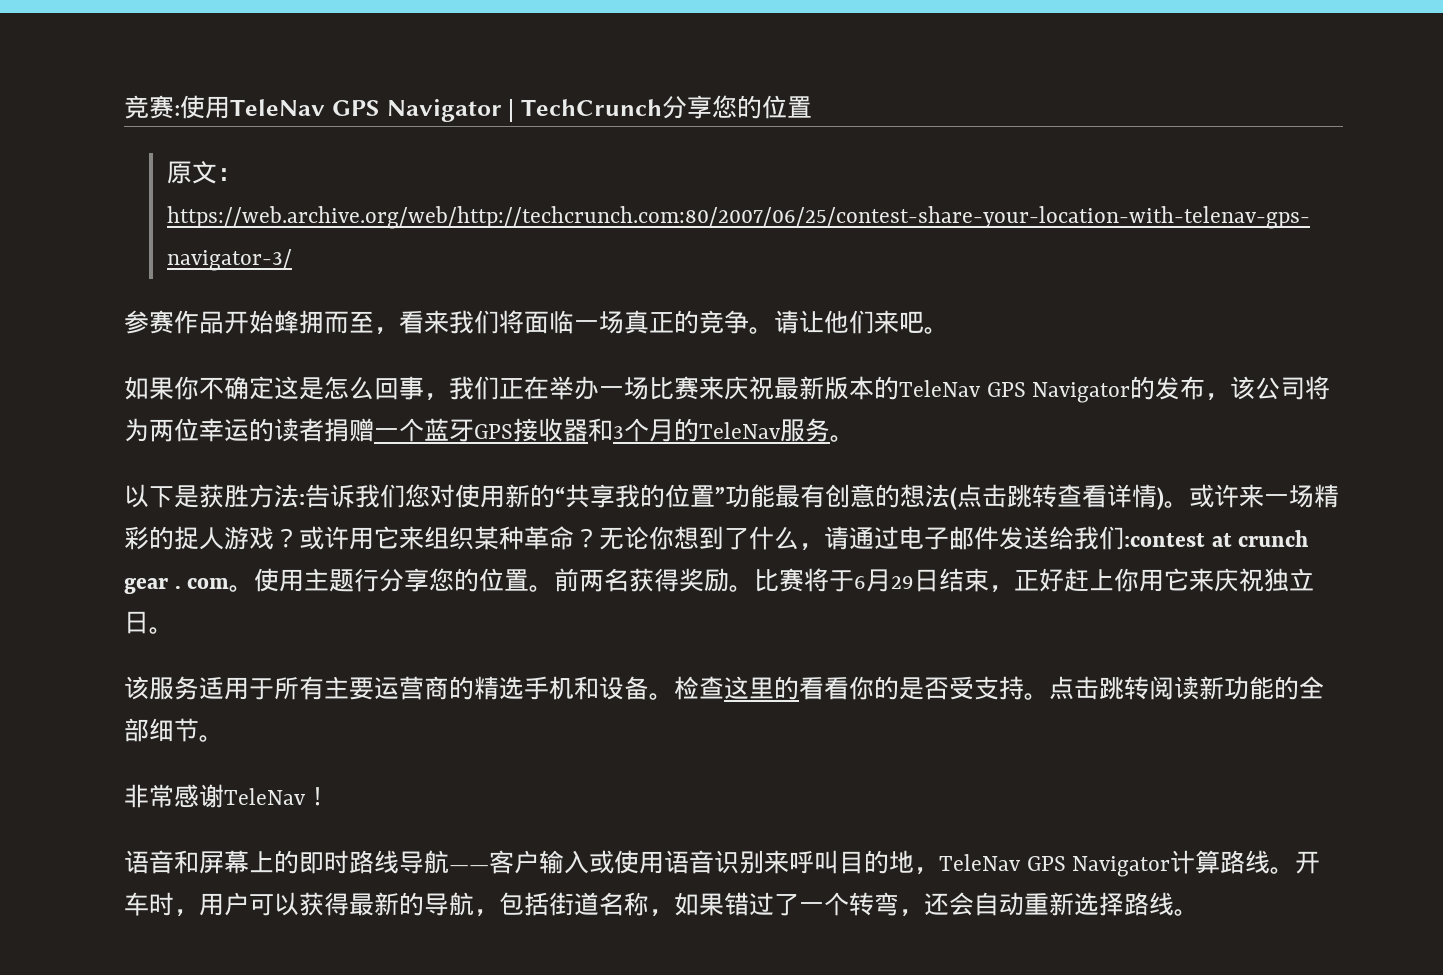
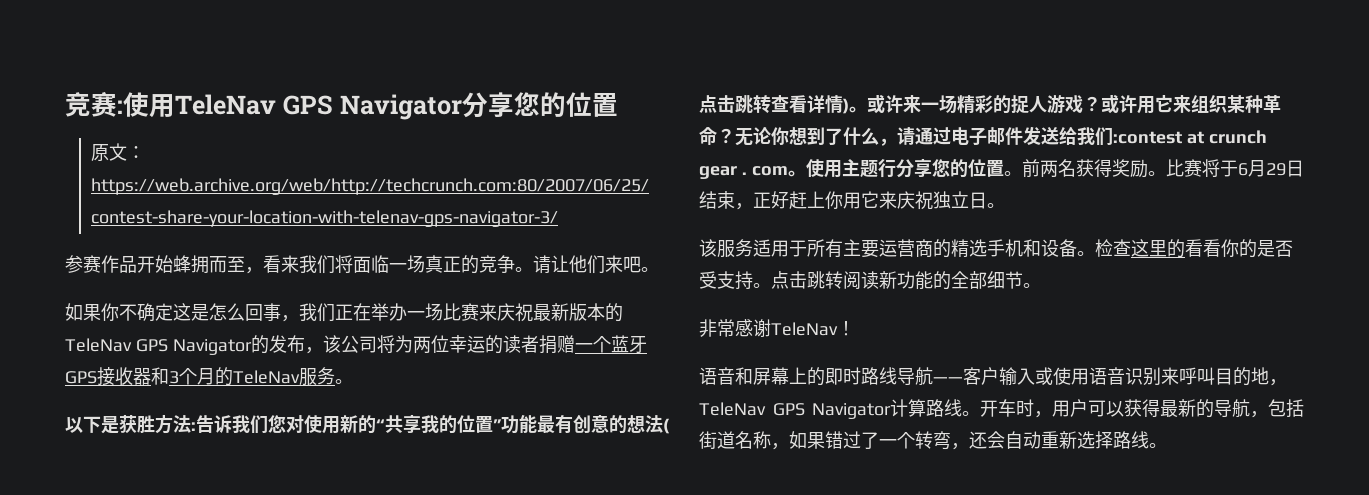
- 竞赛:使用TeleNav GPS Navigator | TechCrunch分享您的位置
+ 竞赛:使用TeleNav GPS Navigator分享您的位置

